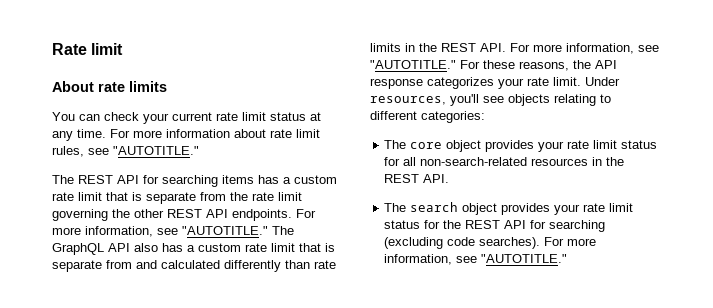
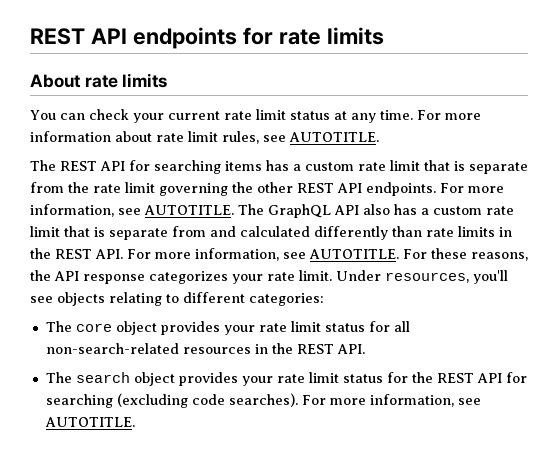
- Rate limit
+ REST API endpoints for rate limits
- For more information about rate limit rules, see "AUTOTITLE."
+ For more information about rate limit rules, see AUTOTITLE.
- The REST API for searching items has a custom rate limit that is separate from the rate limit governing the other REST API endpoints. For more information, see "AUTOTITLE."
+ The REST API for searching items has a custom rate limit that is separate from the rate limit governing the other REST API endpoints. For more information, see AUTOTITLE.
- The GraphQL API also has a custom rate limit that is separate from and calculated differently than rate limits in the REST API. For more information, see "AUTOTITLE."
+ The GraphQL API also has a custom rate limit that is separate from and calculated differently than rate limits in the REST API. For more information, see AUTOTITLE.
- The search object provides your rate limit status for the REST API for searching (excluding code searches). For more information, see "AUTOTITLE."
+ The search object provides your rate limit status for the REST API for searching (excluding code searches). For more information, see AUTOTITLE.

